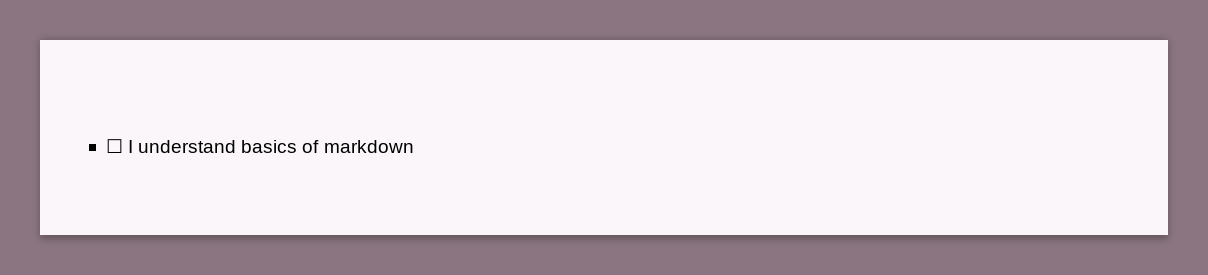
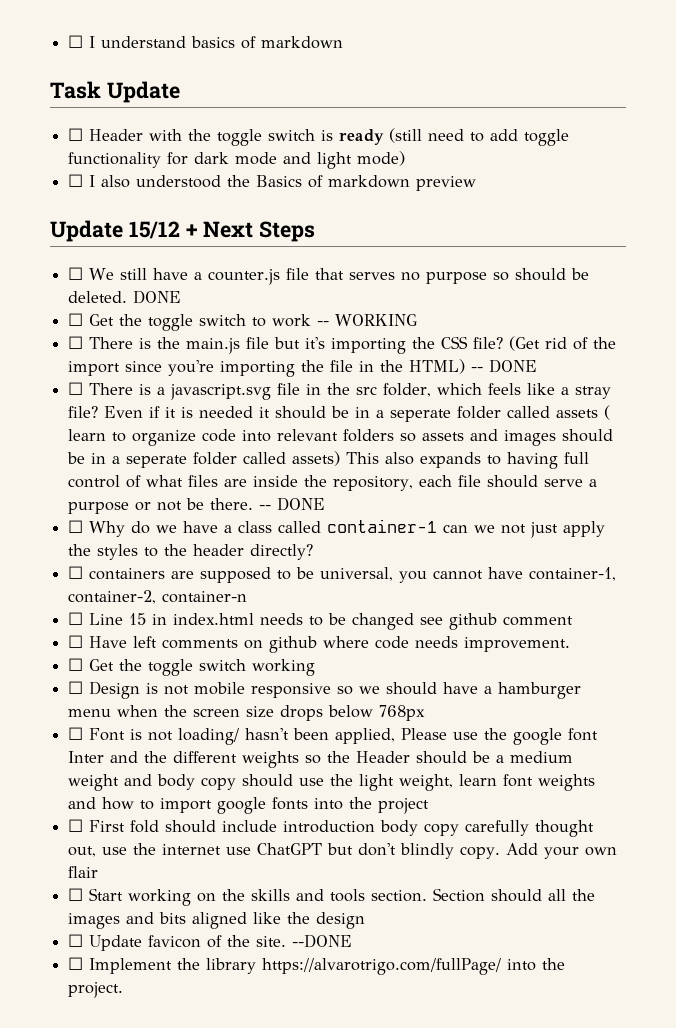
+ Task Update
+ ☐ Header with the toggle switch is ready (still need to add toggle functionality for dark mode and light mode)
+ ☐ I also understood the Basics of markdown preview
+ Update 15/12 + Next Steps
+ ☐ We still have a counter.js file that serves no purpose so should be deleted. DONE
+ ☐ Get the toggle switch to work -- WORKING
+ ☐ There is the main.js file but it's importing the CSS file? (Get rid of the import since you're importing the file in the HTML) -- DONE
+ ☐ There is a javascript.svg file in the src folder, which feels like a stray file? Even if it is needed it should be in a seperate folder called assets ( learn to organize code into relevant folders so assets and images should be in a seperate folder called assets) This also expands to having full control of what files are inside the repository, each file should serve a purpose or not be there. -- DONE
+ ☐ Why do we have a class called container-1 can we not just apply the styles to the header directly?
+ ☐ containers are supposed to be universal, you cannot have container-1, container-2, container-n
+ ☐ Line 15 in index.html needs to be changed see github comment
+ ☐ Have left comments on github where code needs improvement.
+ ☐ Get the toggle switch working
+ ☐ Design is not mobile responsive so we should have a hamburger menu when the screen size drops below 768px
+ ☐ Font is not loading/ hasn't been applied, Please use the google font Inter and the different weights so the Header should be a medium weight and body copy should use the light weight, learn font weights and how to import google fonts into the project
+ ☐ First fold should include introduction body copy carefully thought out, use the internet use ChatGPT but don't blindly copy. Add your own flair
+ ☐ Start working on the skills and tools section. Section should all the images and bits aligned like the design
+ ☐ Update favicon of the site. --DONE
+ ☐ Implement the library https://alvarotrigo.com/fullPage/ into the project.

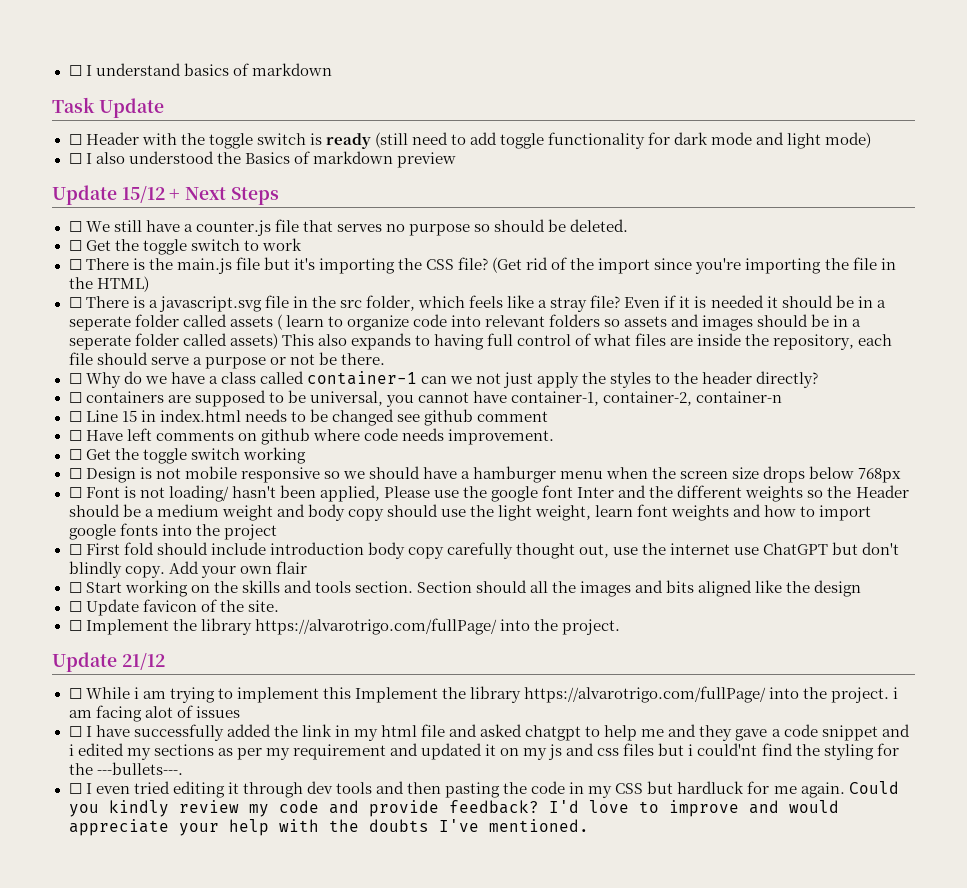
- ☐ We still have a counter.js file that serves no purpose so should be deleted. DONE
+ ☐ We still have a counter.js file that serves no purpose so should be deleted.
- ☐ Get the toggle switch to work -- WORKING
+ ☐ Get the toggle switch to work
- (Get rid of the import since you're importing the file in the HTML) -- DONE
+ (Get rid of the import since you're importing the file in the HTML)
- Even if it is needed it should be in a seperate folder called assets ( learn to organize code into relevant folders so assets and images should be in a seperate folder called assets) This also expands to having full control of what files are inside the repository, each file should serve a purpose or not be there. -- DONE
+ Even if it is needed it should be in a seperate folder called assets ( learn to organize code into relevant folders so assets and images should be in a seperate folder called assets) This also expands to having full control of what files are inside the repository, each file should serve a purpose or not be there.
- --DONE
+ Update 21/12
+ ☐ While i am trying to implement this Implement the library https://alvarotrigo.com/fullPage/ into the project. i am facing alot of issues
+ ☐ I have successfully added the link in my html file and asked chatgpt to help me and they gave a code snippet and i edited my sections as per my requirement and updated it on my js and css files but i could'nt find the styling for the ---bullets---.
+ ☐ I even tried editing it through dev tools and then pasting the code in my CSS but hardluck for me again. Could you kindly review my code and provide feedback? I'd love to improve and would appreciate your help with the doubts I've mentioned.

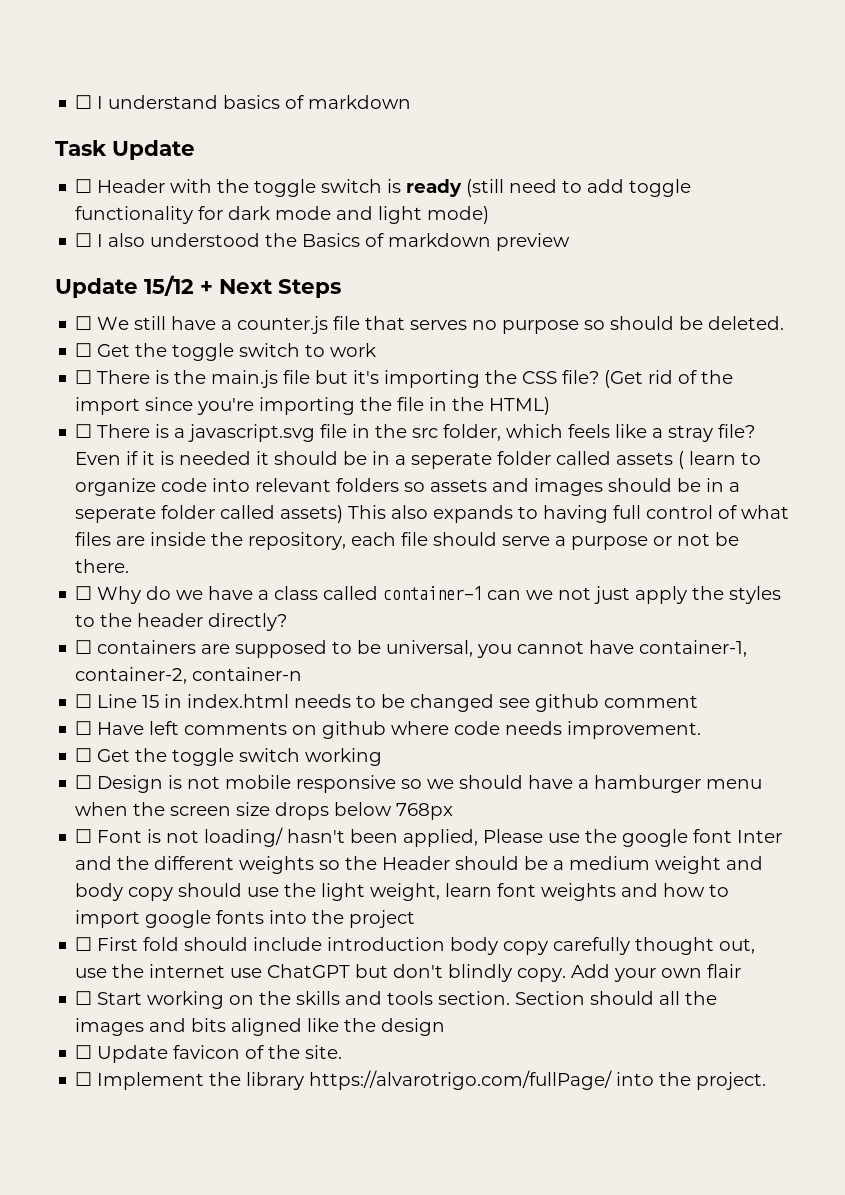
- Update 21/12
- ☐ While i am trying to implement this Implement the library https://alvarotrigo.com/fullPage/ into the project. i am facing alot of issues
- ☐ I have successfully added the link in my html file and asked chatgpt to help me and they gave a code snippet and i edited my sections as per my requirement and updated it on my js and css files but i could'nt find the styling for the ---bullets---.
- ☐ I even tried editing it through dev tools and then pasting the code in my CSS but hardluck for me again. Could you kindly review my code and provide feedback? I'd love to improve and would appreciate your help with the doubts I've mentioned.

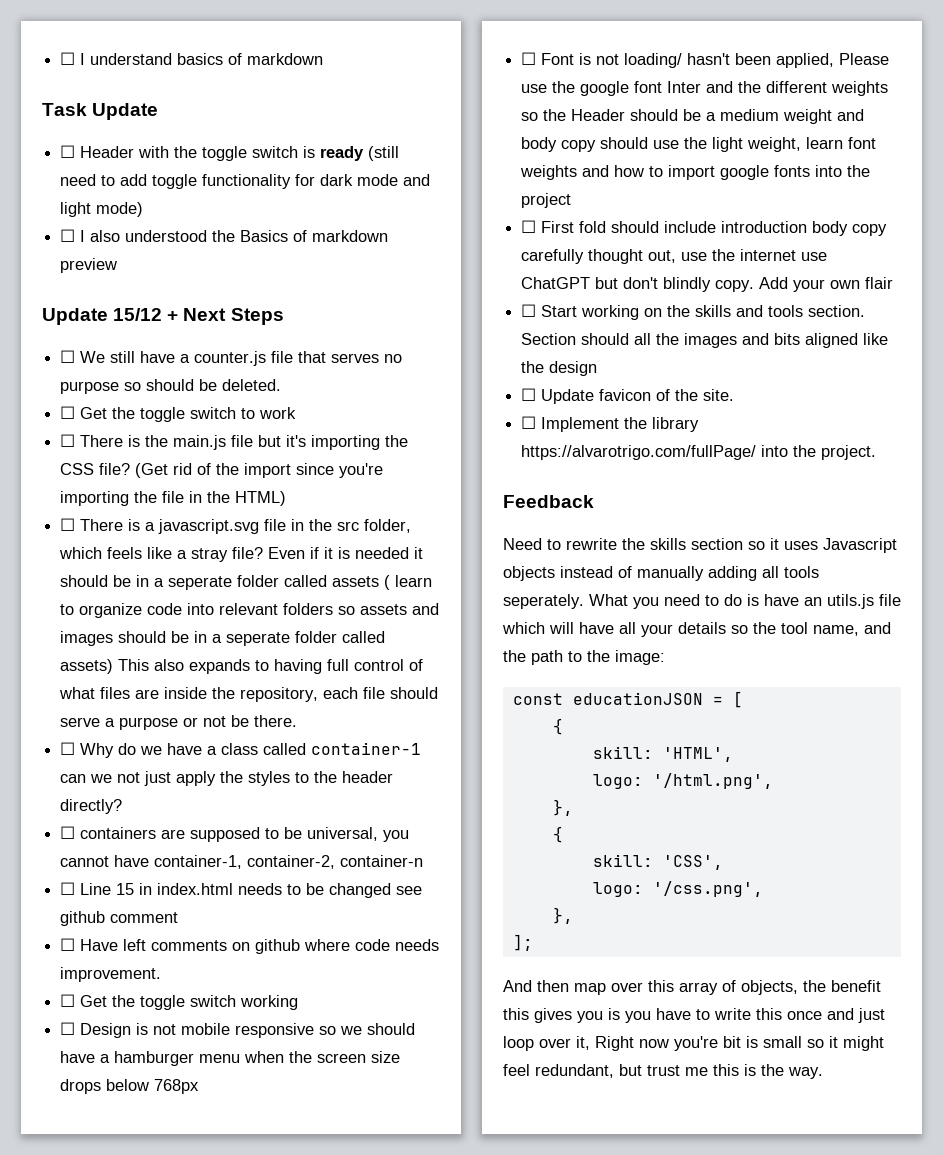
+ Feedback
+ Need to rewrite the skills section so it uses Javascript objects instead of manually adding all tools seperately. What you need to do is have an utils.js file which will have all your details so the tool name, and the path to the image:
+ const educationJSON = [
+ {
+ skill: 'HTML',
+ logo: '/html.png',
+ },
+ {
+ skill: 'CSS',
+ logo: '/css.png',
+ },
+ ];
+ And then map over this array of objects, the benefit this gives you is you have to write this once and just loop over it, Right now you're bit is small so it might feel redundant, but trust me this is the way.

